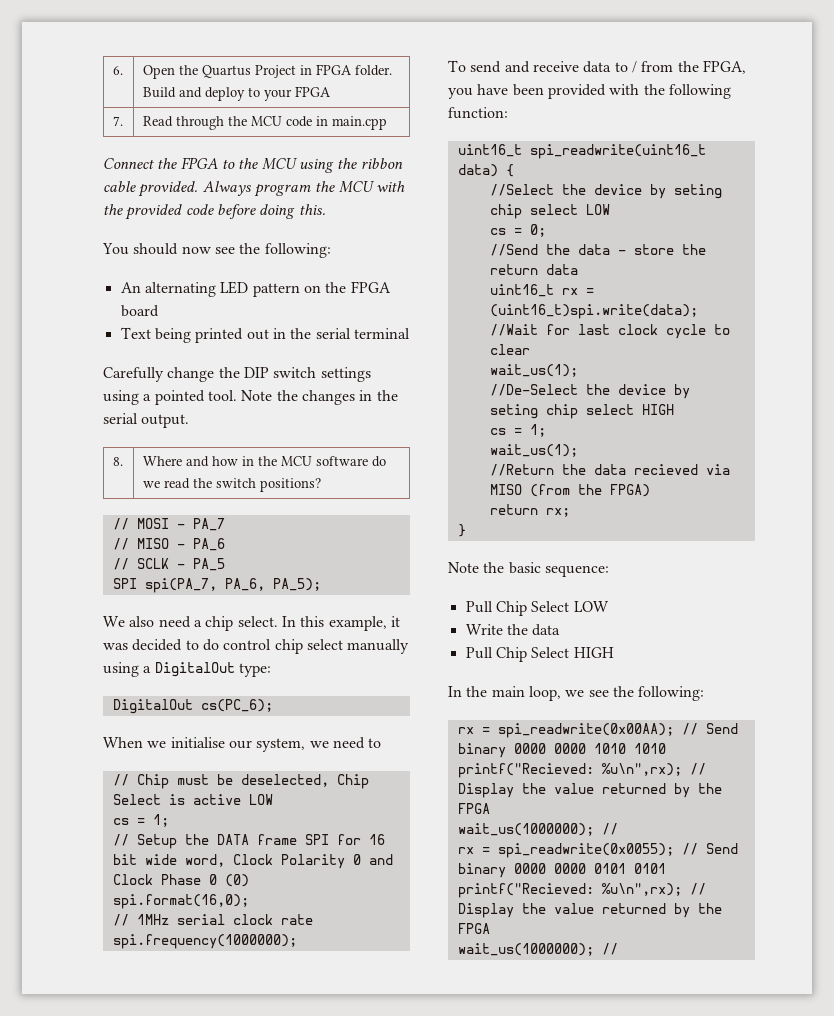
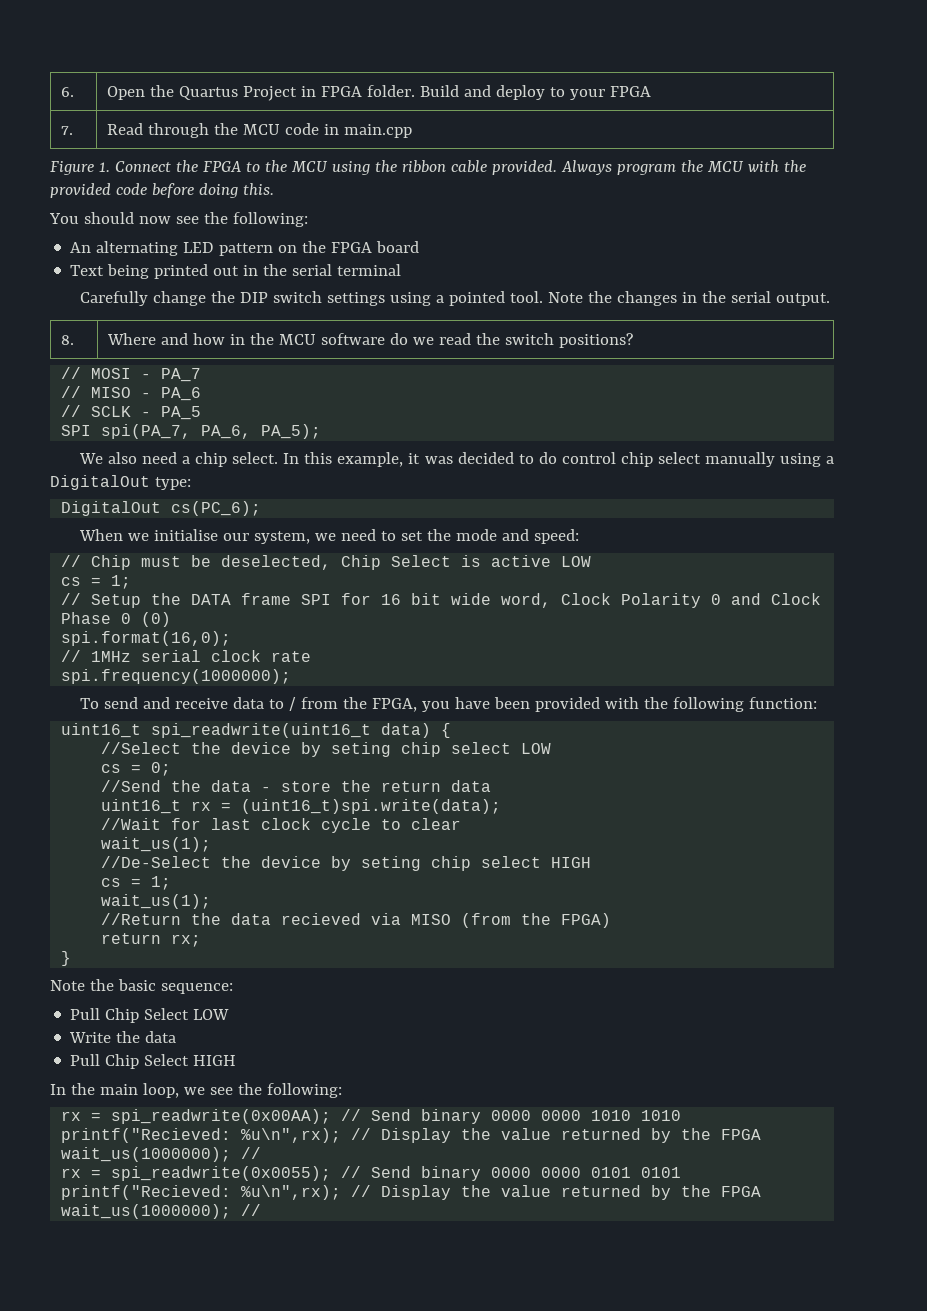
- Connect the FPGA to the MCU using the ribbon cable provided.
+ Figure 1. Connect the FPGA to the MCU using the ribbon cable provided.
- When we initialise our system, we need to
+ When we initialise our system, we need to set the mode and speed:

